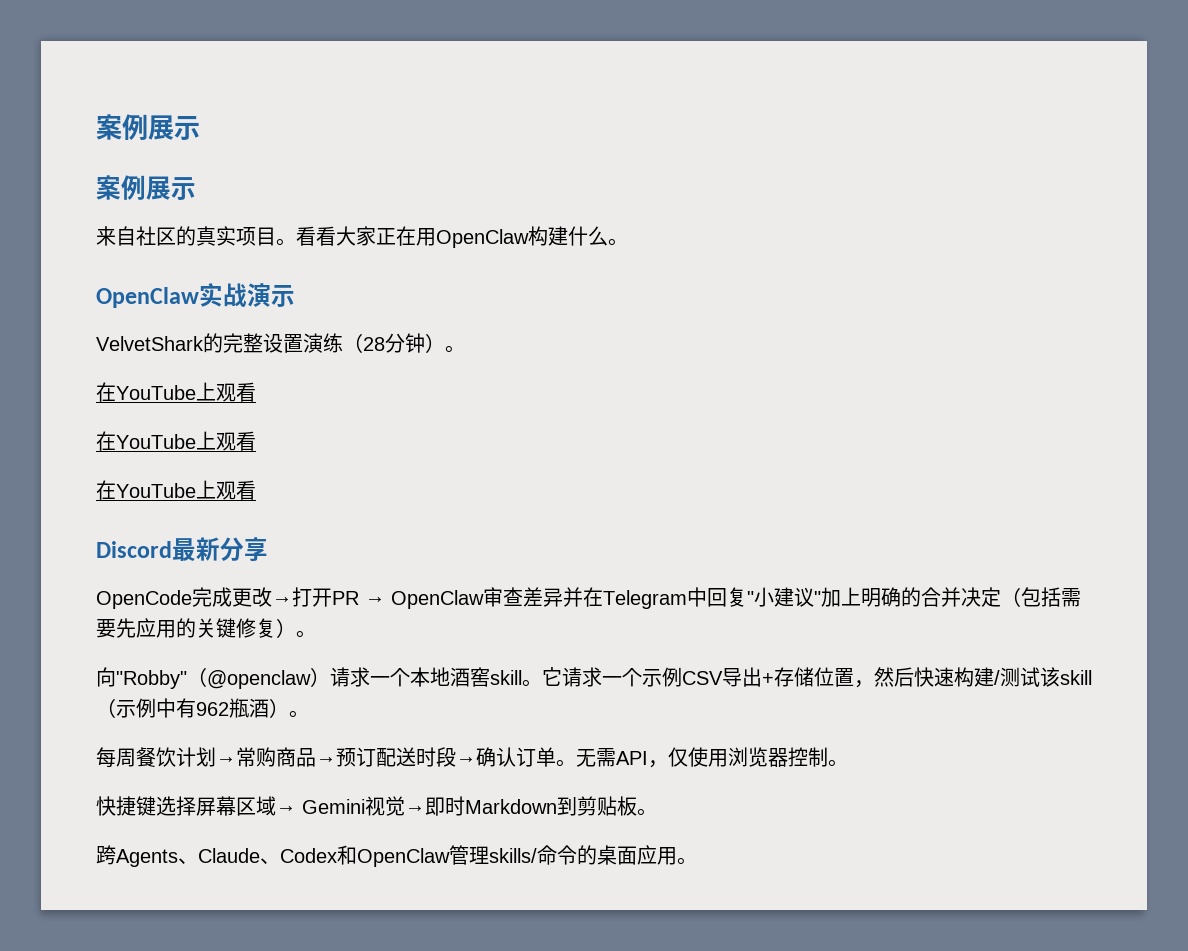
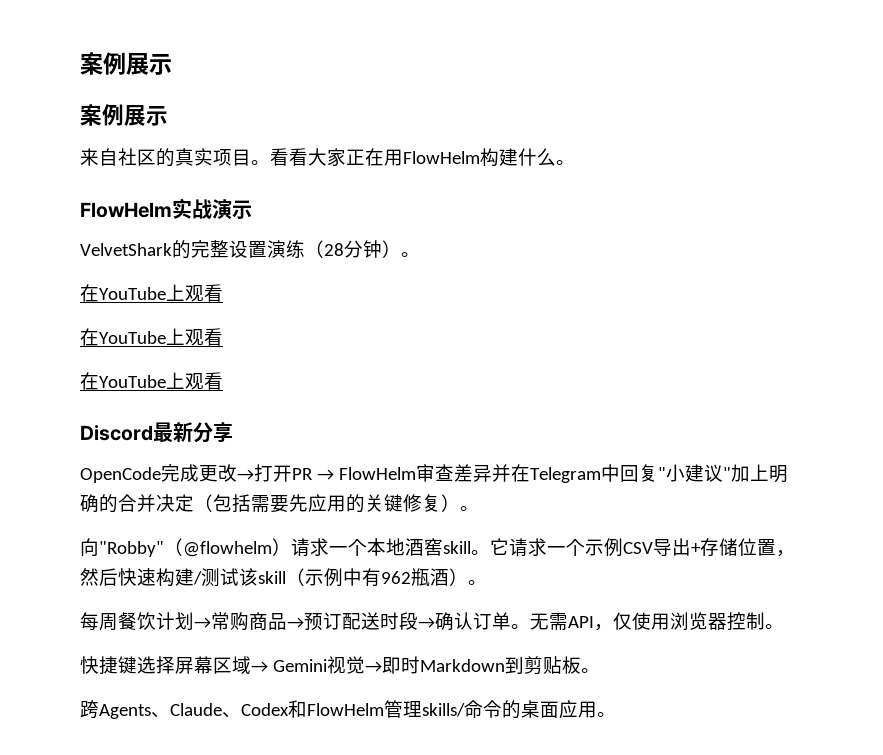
- 看看大家正在用OpenClaw构建什么。
+ 看看大家正在用FlowHelm构建什么。
- OpenClaw实战演示
+ FlowHelm实战演示
- OpenCode完成更改→打开PR → OpenClaw审查差异并在Telegram中回复"小建议"加上明确的合并决定（包括需要先应用的关键修复）。
+ OpenCode完成更改→打开PR → FlowHelm审查差异并在Telegram中回复"小建议"加上明确的合并决定（包括需要先应用的关键修复）。
- 向"Robby"（@openclaw）请求一个本地酒窖skill。
+ 向"Robby"（@flowhelm）请求一个本地酒窖skill。
- 跨Agents、Claude、Codex和OpenClaw管理skills/命令的桌面应用。
+ 跨Agents、Claude、Codex和FlowHelm管理skills/命令的桌面应用。

